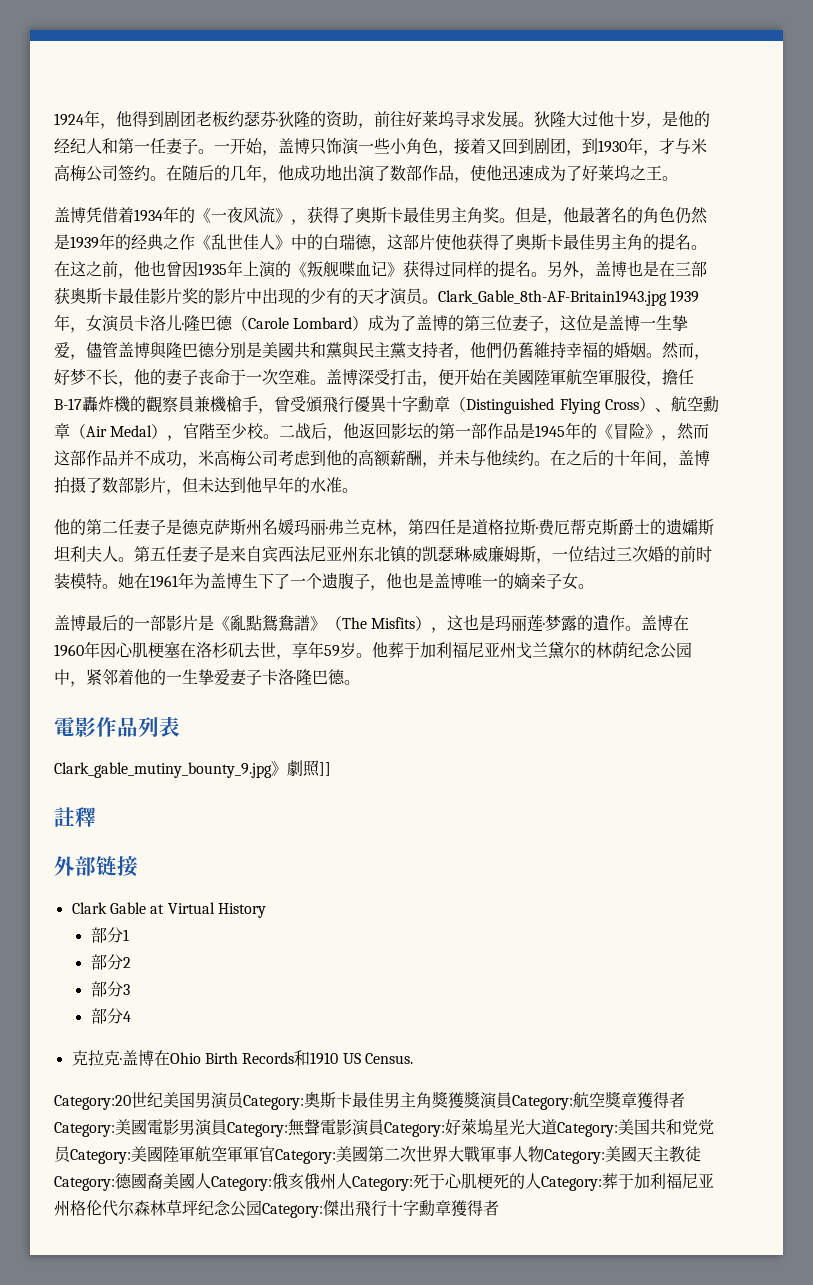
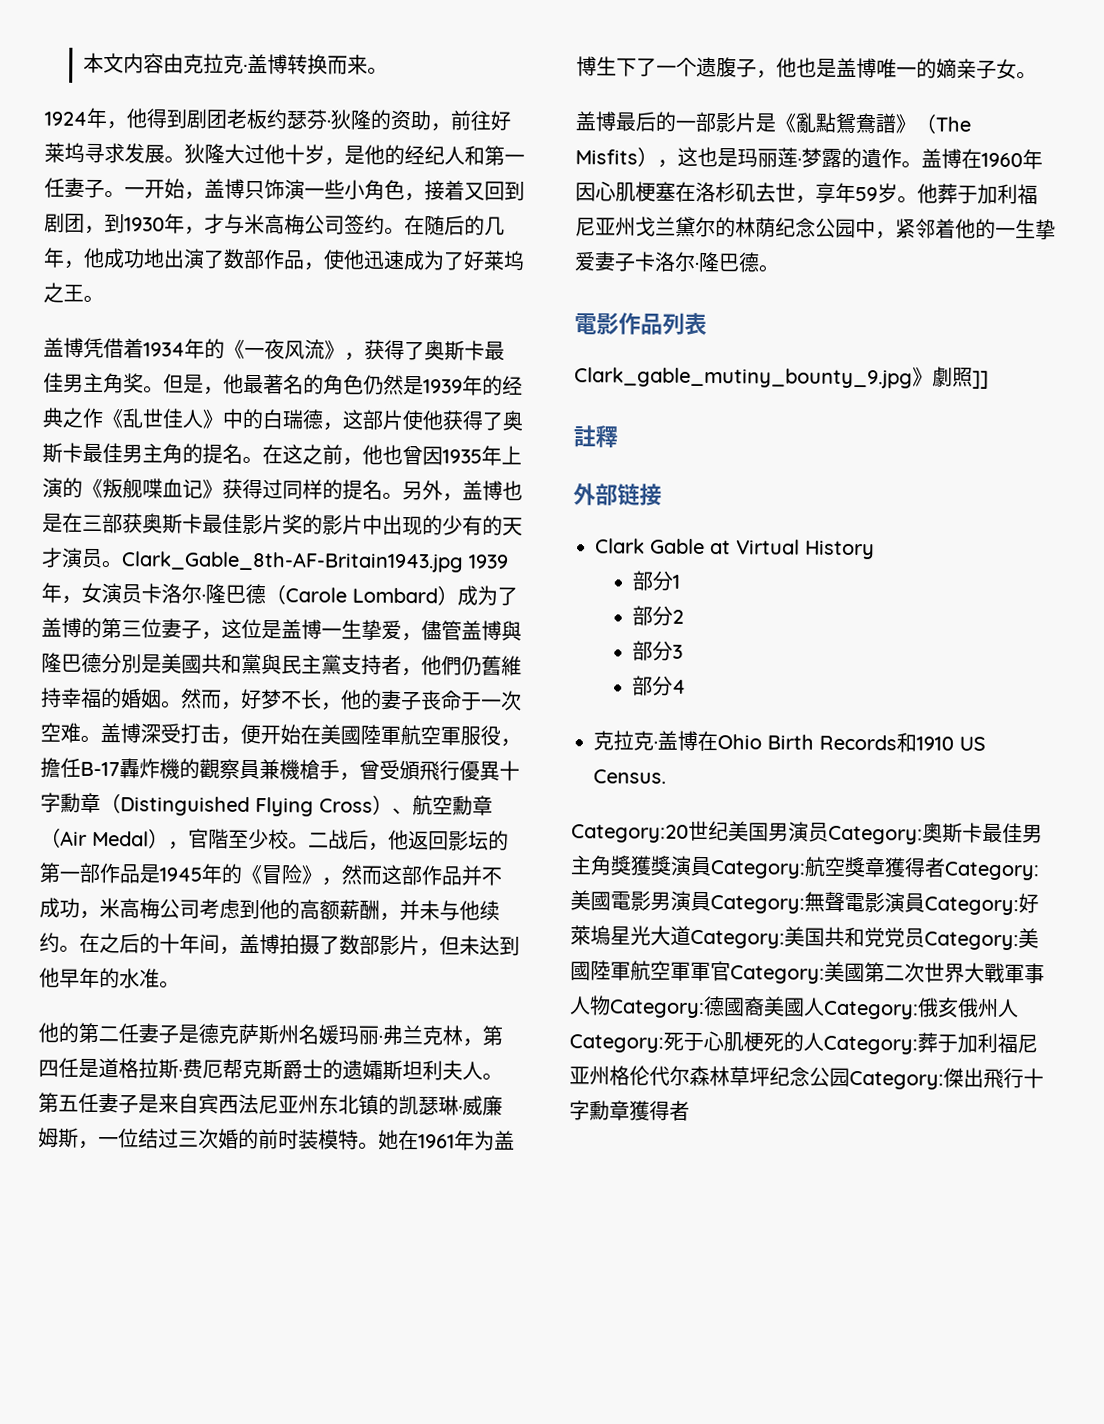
+ 本文内容由克拉克·盖博转换而来。
- Clark_Gable_8th-AF-Britain1943.jpg 1939年，女演员卡洛儿·隆巴德（Carole Lombard）成为了盖博的第三位妻子，这位是盖博一生挚爱，儘管盖博與隆巴德分別是美國共和黨與民主黨支持者，他們仍舊維持幸福的婚姻。
+ Clark_Gable_8th-AF-Britain1943.jpg 1939年，女演员卡洛尔·隆巴德（Carole Lombard）成为了盖博的第三位妻子，这位是盖博一生挚爱，儘管盖博與隆巴德分別是美國共和黨與民主黨支持者，他們仍舊維持幸福的婚姻。
- 他葬于加利福尼亚州戈兰黛尔的林荫纪念公园中，紧邻着他的一生挚爱妻子卡洛·隆巴德。
+ 他葬于加利福尼亚州戈兰黛尔的林荫纪念公园中，紧邻着他的一生挚爱妻子卡洛尔·隆巴德。
- 美國天主教徒Category:

